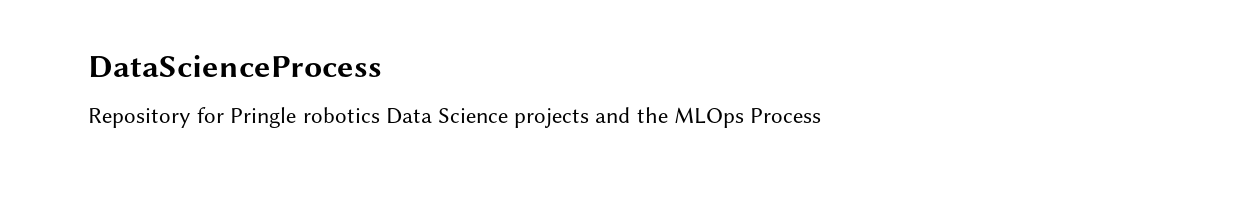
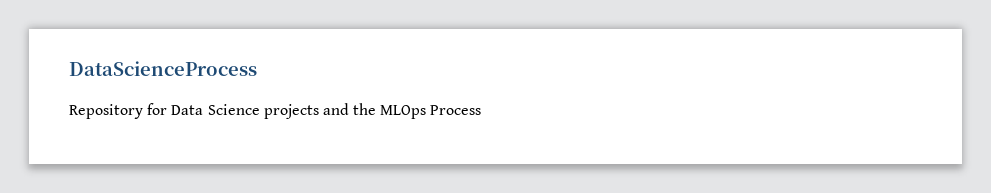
- Repository for Pringle robotics Data Science projects and the MLOps Process
+ Repository for Data Science projects and the MLOps Process

